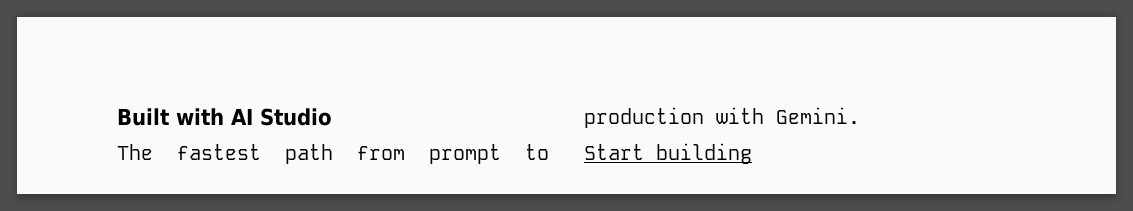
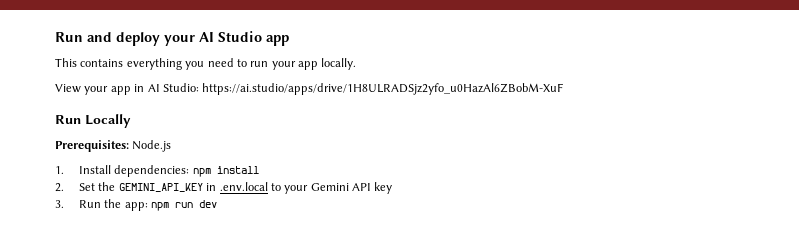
- Built with AI Studio
- The fastest path from prompt to production with Gemini.
- Start building
+ Run and deploy your AI Studio app
+ This contains everything you need to run your app locally.
+ View your app in AI Studio: https://ai.studio/apps/drive/1H8ULRADSjz2yfo_u0HazAl6ZBobM-XuF
+ Run Locally
+ Prerequisites: Node.js
+ 1. Install dependencies: npm install
+ 2. Set the GEMINI_API_KEY in .env.local to your Gemini API key
+ 3. Run the app: npm run dev

